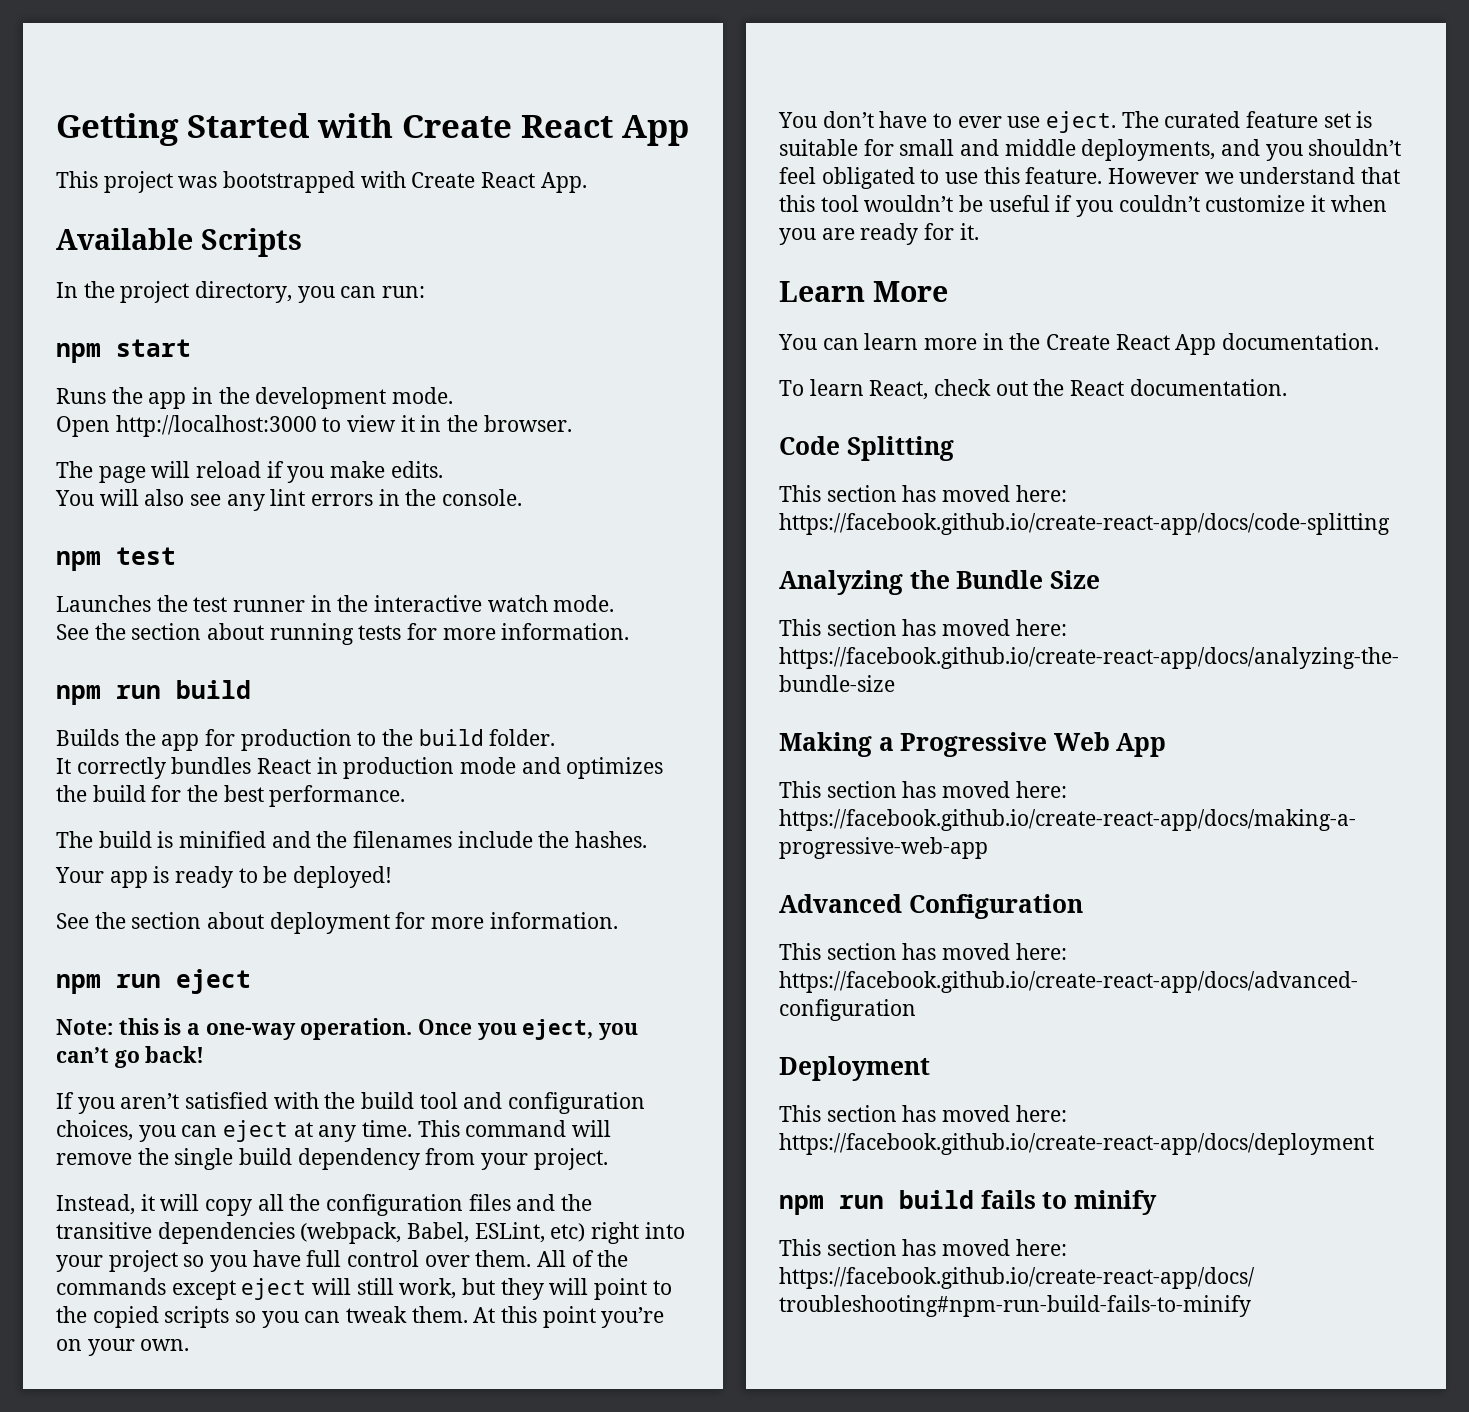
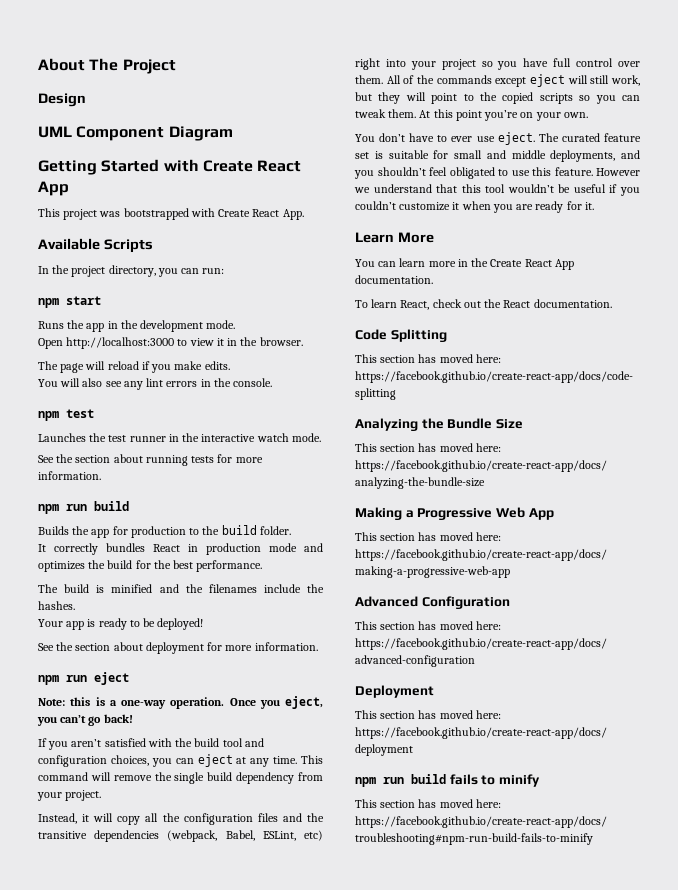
+ About The Project
+ Design
+ UML Component Diagram

